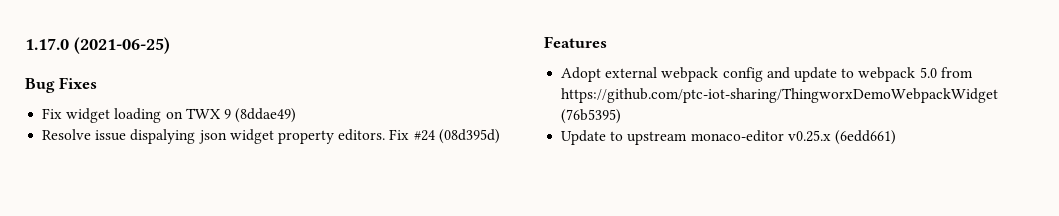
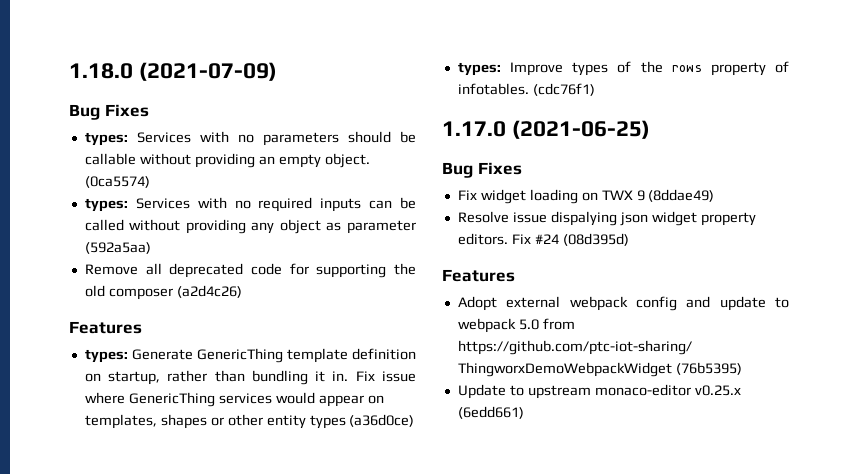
+ 1.18.0 (2021-07-09)
+ Bug Fixes
+ types: Services with no parameters should be callable without providing an empty object. (0ca5574)
+ types: Services with no required inputs can be called without providing any object as parameter (592a5aa)
+ Remove all deprecated code for supporting the old composer (a2d4c26)
+ Features
+ types: Generate GenericThing template definition on startup, rather than bundling it in. Fix issue where GenericThing services would appear on templates, shapes or other entity types (a36d0ce)
+ types: Improve types of the rows property of infotables. (cdc76f1)

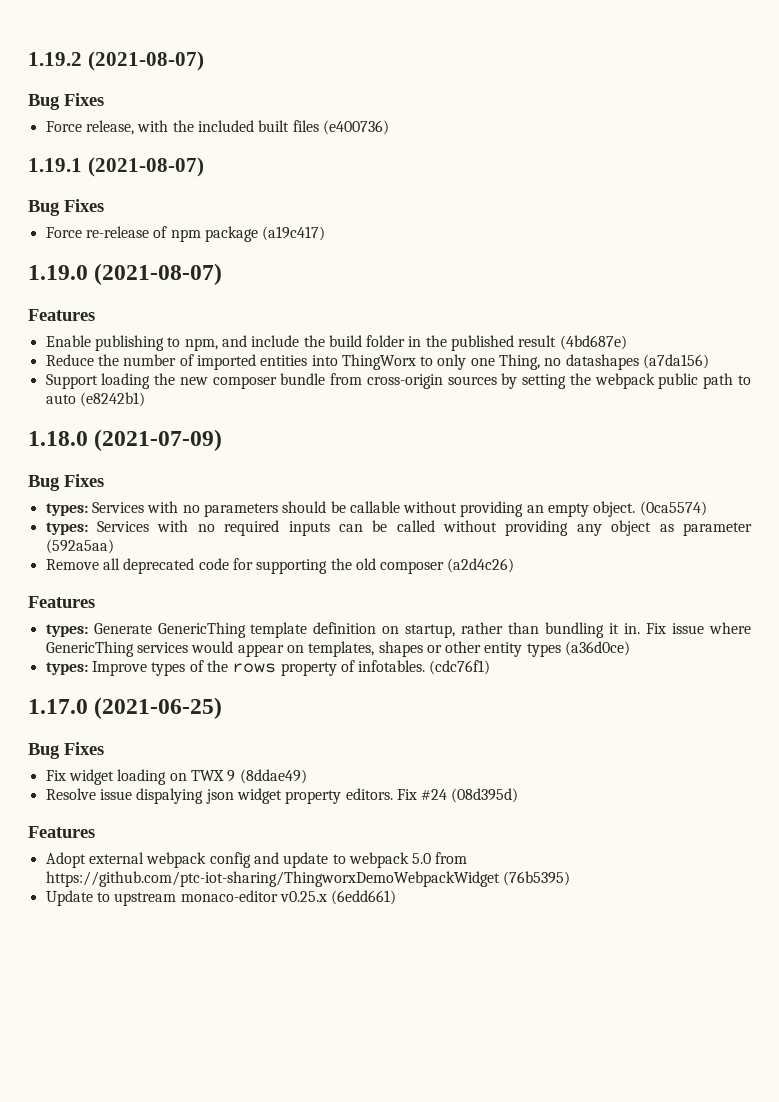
+ 1.19.2 (2021-08-07)
+ Bug Fixes
+ Force release, with the included built files (e400736)
+ 1.19.1 (2021-08-07)
+ Bug Fixes
+ Force re-release of npm package (a19c417)
+ 1.19.0 (2021-08-07)
+ Features
+ Enable publishing to npm, and include the build folder in the published result (4bd687e)
+ Reduce the number of imported entities into ThingWorx to only one Thing, no datashapes (a7da156)
+ Support loading the new composer bundle from cross-origin sources by setting the webpack public path to auto (e8242b1)

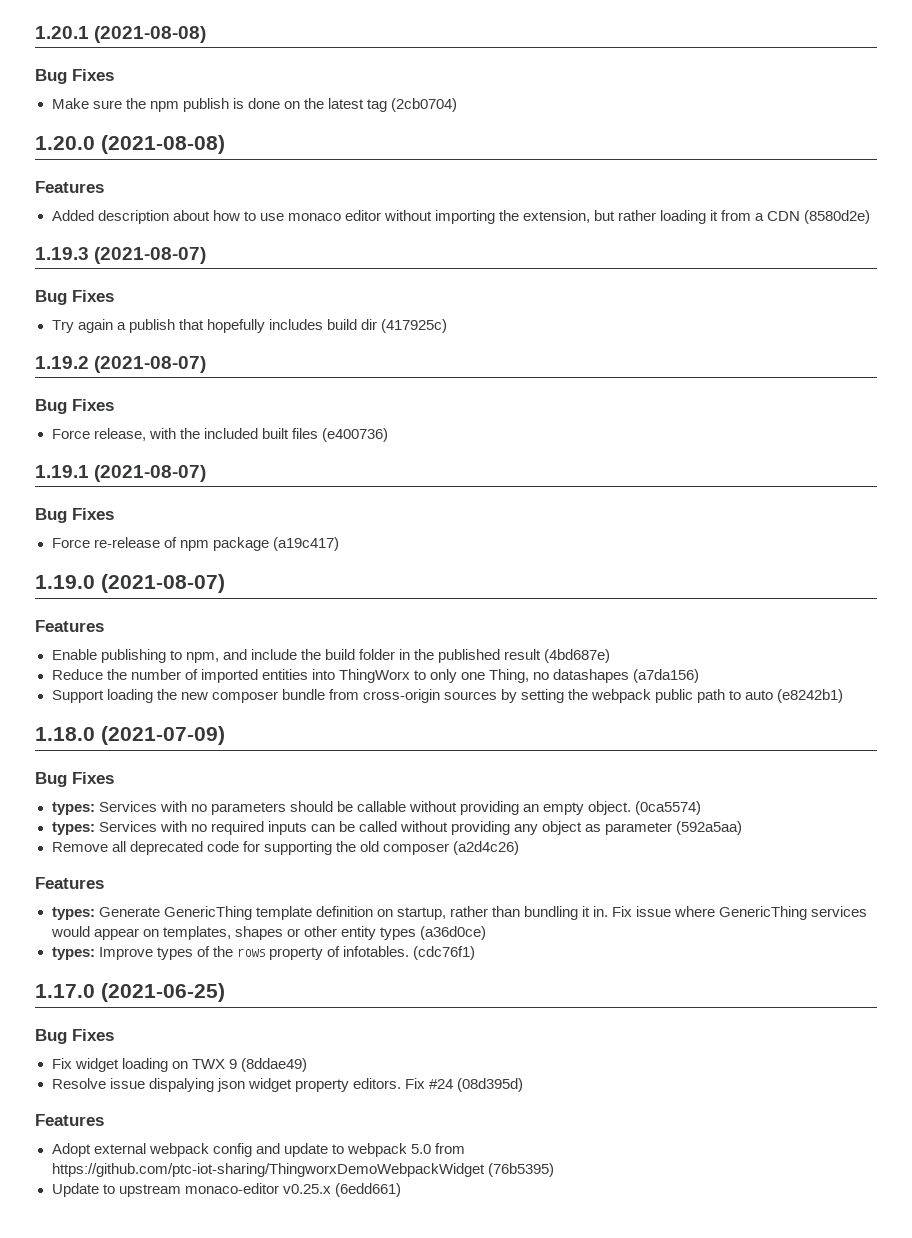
+ 1.20.1 (2021-08-08)
+ Bug Fixes
+ Make sure the npm publish is done on the latest tag (2cb0704)
+ 1.20.0 (2021-08-08)
+ Features
+ Added description about how to use monaco editor without importing the extension, but rather loading it from a CDN (8580d2e)
+ 1.19.3 (2021-08-07)
+ Bug Fixes
+ Try again a publish that hopefully includes build dir (417925c)

